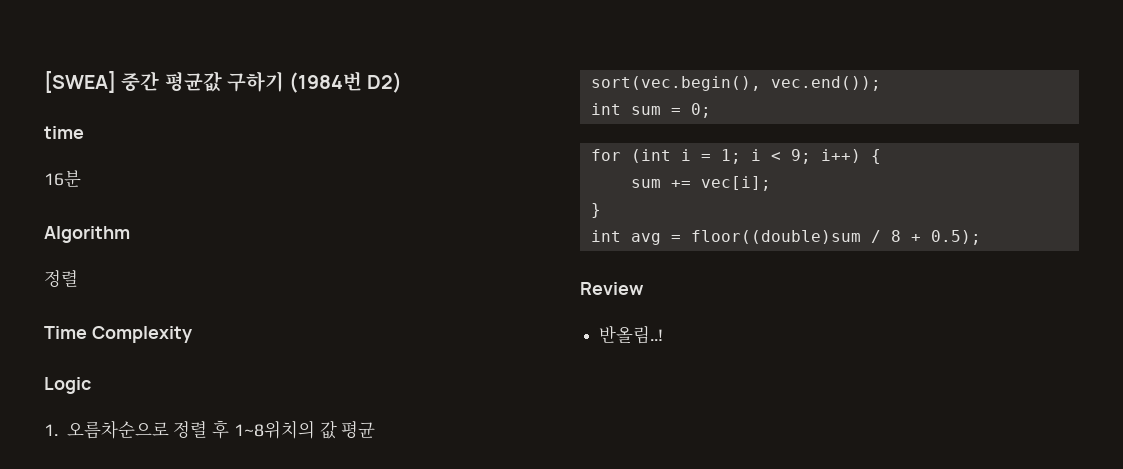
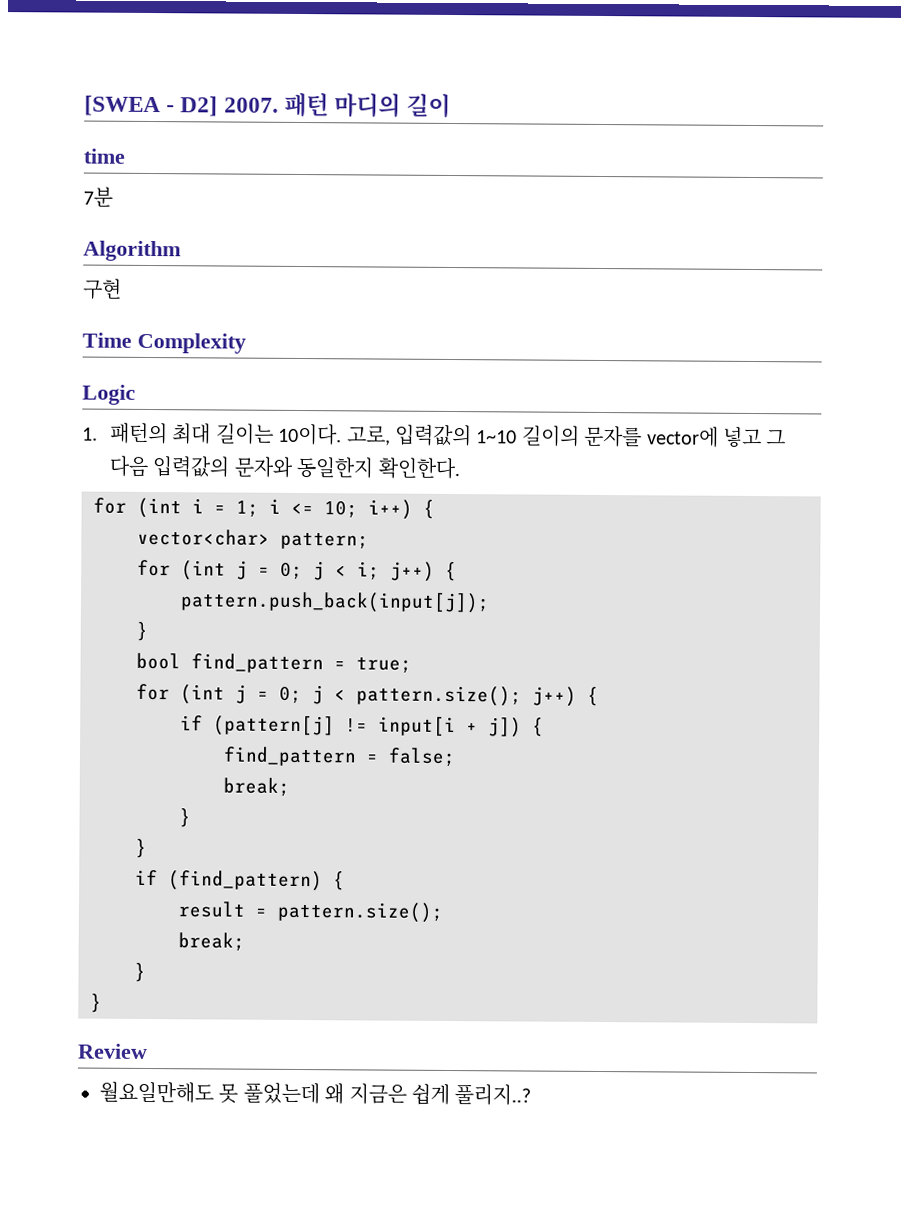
- [SWEA] 중간 평균값 구하기 (1984번 D2)
+ [SWEA - D2] 2007. 패턴 마디의 길이
- 16분
+ 7분
  Algorithm
- 정렬
+ 구현
- 1. 오름차순으로 정렬 후 1~8위치의 값 평균
- sort(vec.begin(), vec.end());
- int sum = 0;
+ 1. 패턴의 최대 길이는 10이다. 고로, 입력값의 1~10 길이의 문자를 vector에 넣고 그 다음 입력값의 문자와 동일한지 확인한다.
- for (int i = 1; i < 9; i++) {
+ for (int i = 1; i <= 10; i++) {
- sum += vec[i];
+ vector<char> pattern;
+ for (int j = 0; j < i; j++) {
+ pattern.push_back(input[j]);
  }
- int avg = floor((double)sum / 8 + 0.5);
+ bool find_pattern = true;
+ for (int j = 0; j < pattern.size(); j++) {
+ if (pattern[j] != input[i + j]) {
+ find_pattern = false;
+ break;
+ }
+ }
+ if (find_pattern) {
+ result = pattern.size();
+ break;
+ }
+ }
  Review
- 반올림..!
+ 월요일만해도 못 풀었는데 왜 지금은 쉽게 풀리지..?

